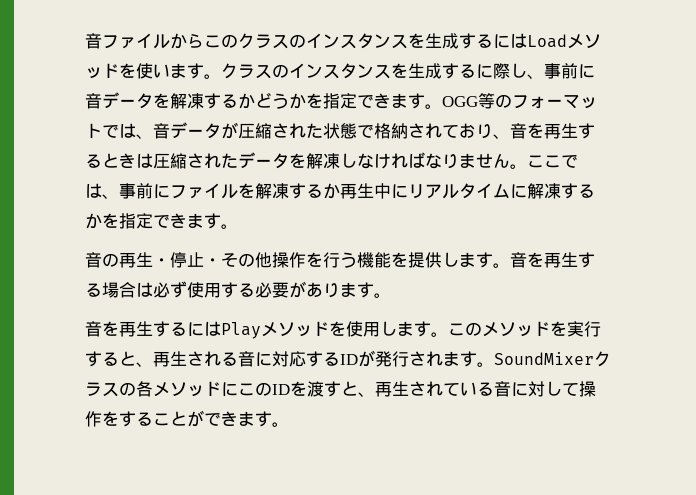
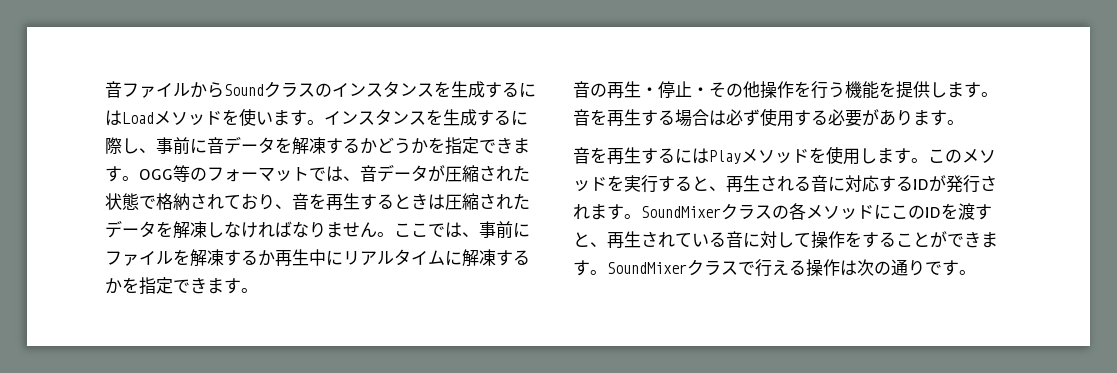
- 音ファイルからこのクラスのインスタンスを生成するにはLoadメソッドを使います。
+ 音ファイルからSoundクラスのインスタンスを生成するにはLoadメソッドを使います。
- クラスのインスタンスを生成するに際し、事前に音データを解凍するかどうかを指定できます。
+ インスタンスを生成するに際し、事前に音データを解凍するかどうかを指定できます。
+ SoundMixerクラスで行える操作は次の通りです。

